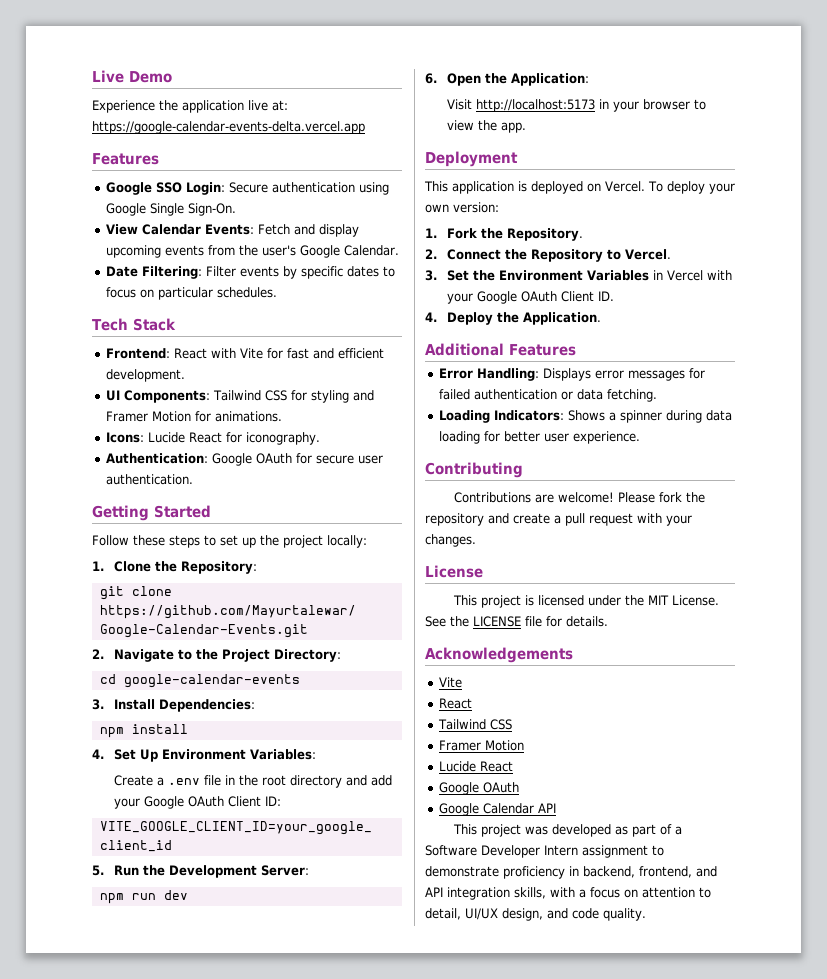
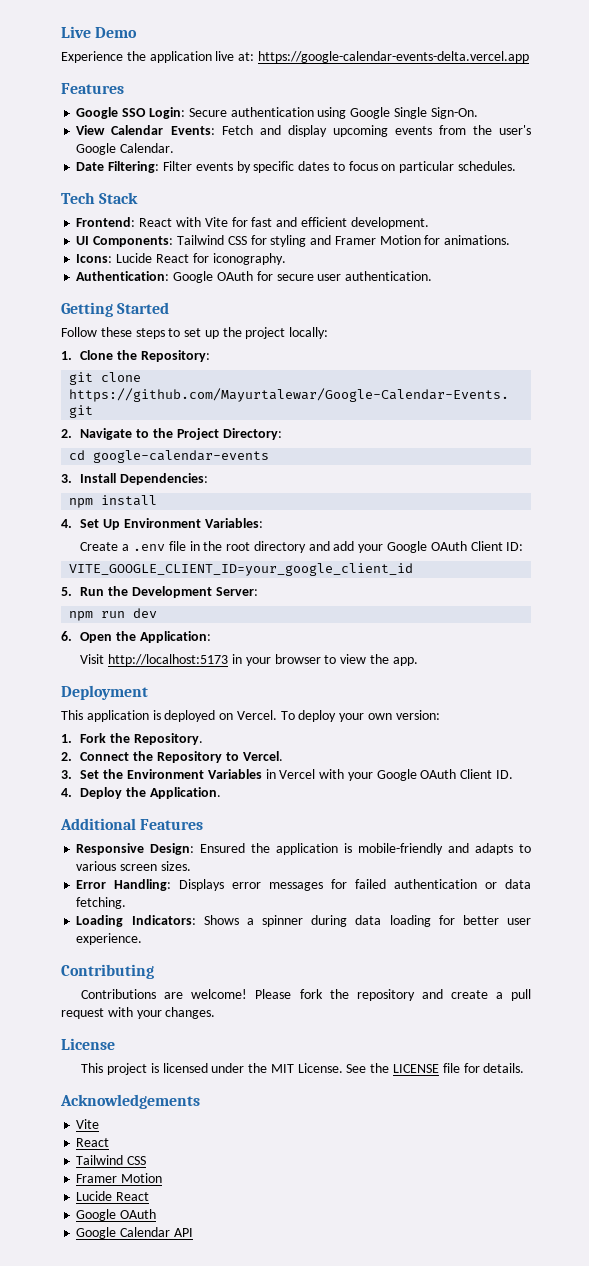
+ Responsive Design: Ensured the application is mobile-friendly and adapts to various screen sizes.
- This project was developed as part of a Software Developer Intern assignment to demonstrate proficiency in backend, frontend, and API integration skills, with a focus on attention to detail, UI/UX design, and code quality.

